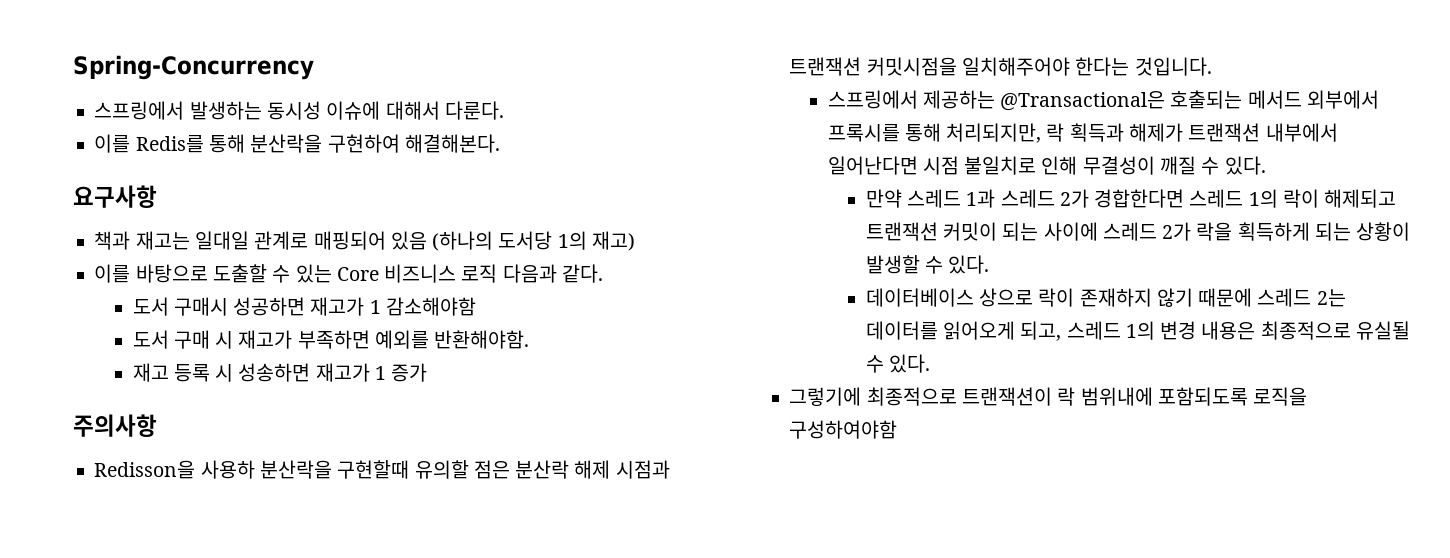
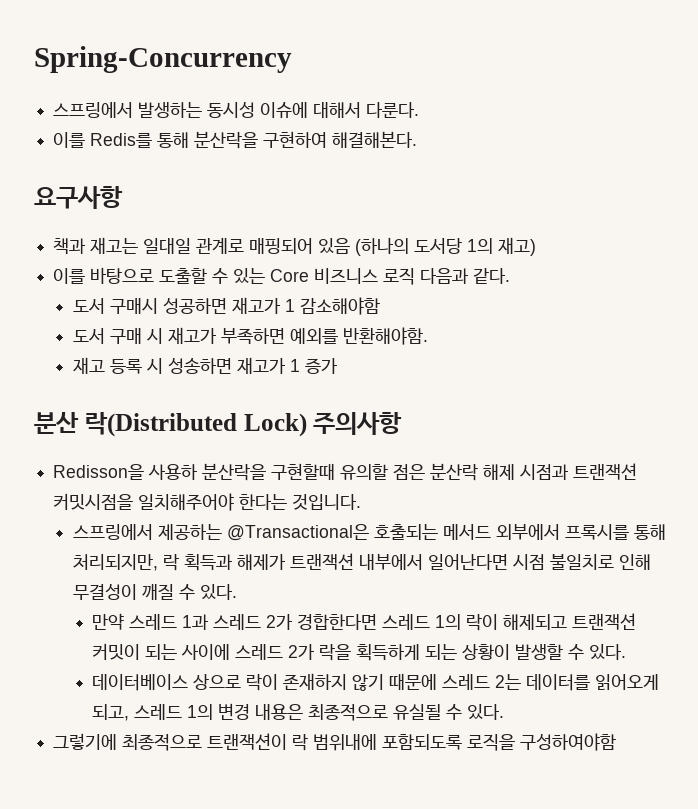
- 주의사항
+ 분산 락(Distributed Lock) 주의사항

